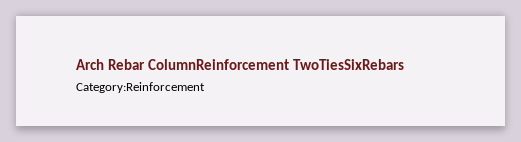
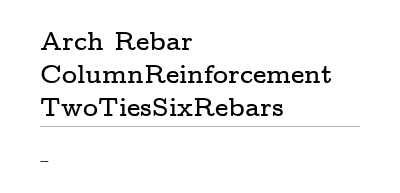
- Category:Reinforcement
+ _

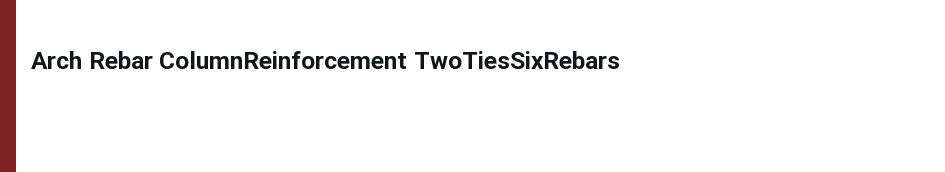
- _

